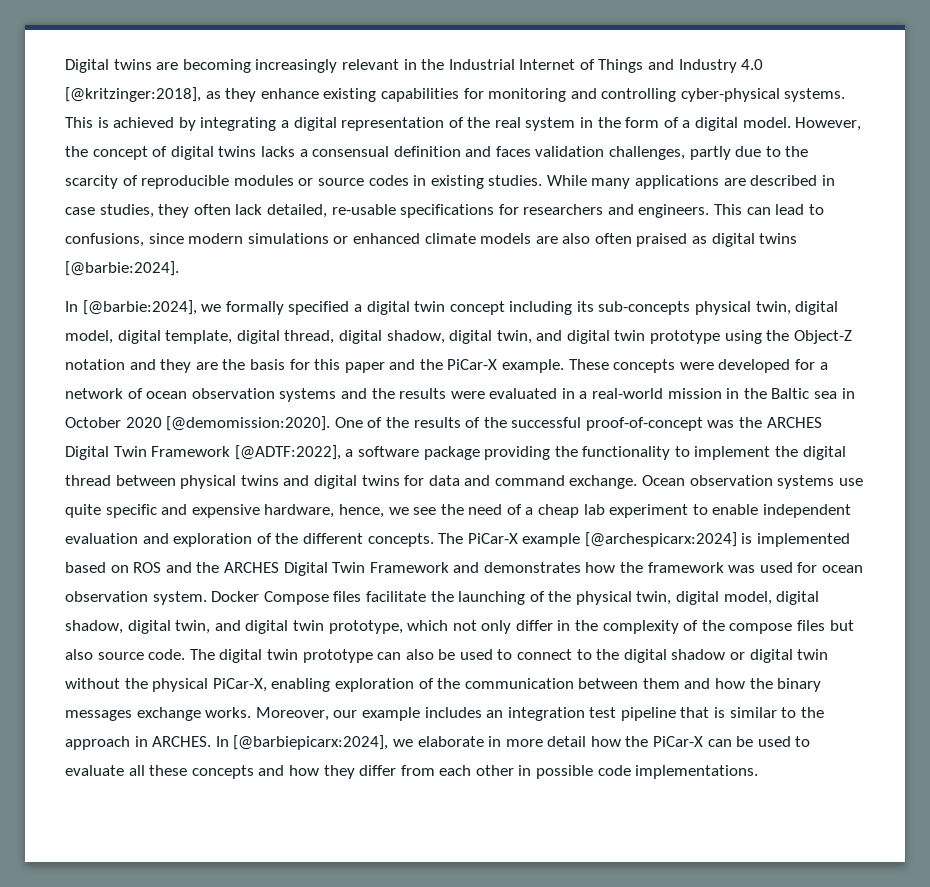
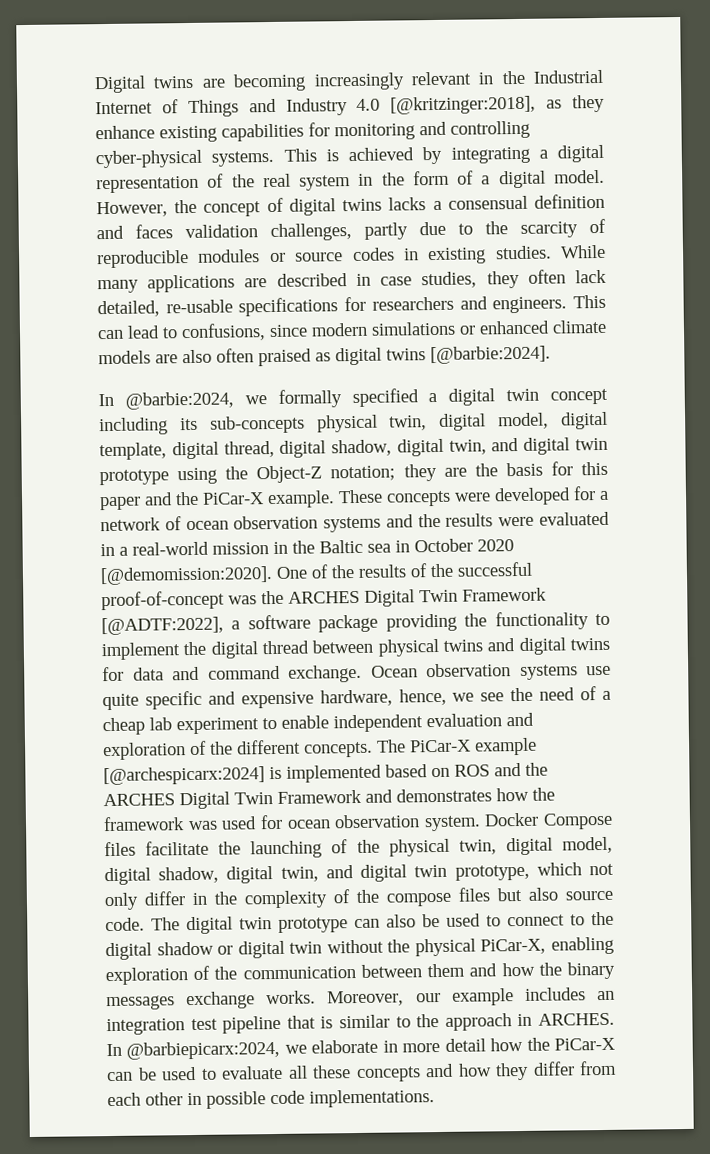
- In [@barbie:2024], we formally specified a digital twin concept including its sub-concepts physical twin, digital model, digital template, digital thread, digital shadow, digital twin, and digital twin prototype using the Object-Z notation and they are the basis for this paper and the PiCar-X example.
+ In @barbie:2024, we formally specified a digital twin concept including its sub-concepts physical twin, digital model, digital template, digital thread, digital shadow, digital twin, and digital twin prototype using the Object-Z notation; they are the basis for this paper and the PiCar-X example.
- In [@barbiepicarx:2024], we elaborate in more detail how the PiCar-X can be used to evaluate all these concepts and how they differ from each other in possible code implementations.
+ In @barbiepicarx:2024, we elaborate in more detail how the PiCar-X can be used to evaluate all these concepts and how they differ from each other in possible code implementations.

